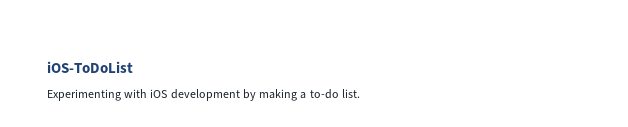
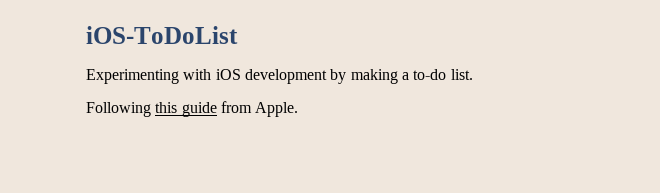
+ Following this guide from Apple.

